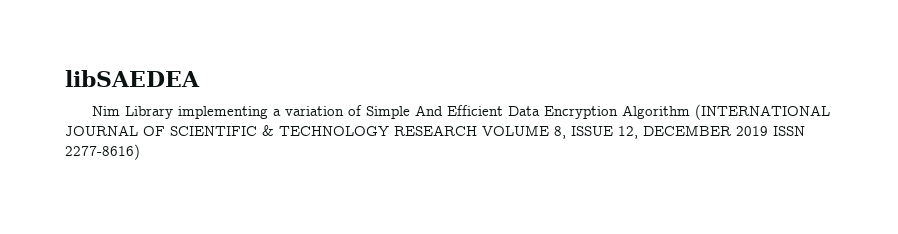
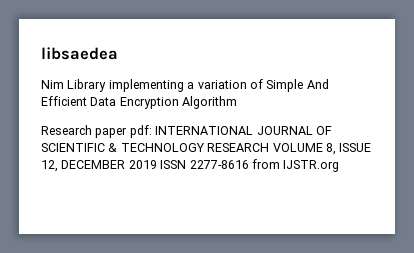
- libSAEDEA
+ libsaedea
- Nim Library implementing a variation of Simple And Efficient Data Encryption Algorithm (INTERNATIONAL JOURNAL OF SCIENTIFIC & TECHNOLOGY RESEARCH VOLUME 8, ISSUE 12, DECEMBER 2019 ISSN 2277-8616)
+ Nim Library implementing a variation of Simple And Efficient Data Encryption Algorithm
+ Research paper pdf: INTERNATIONAL JOURNAL OF SCIENTIFIC & TECHNOLOGY RESEARCH VOLUME 8, ISSUE 12, DECEMBER 2019 ISSN 2277-8616 from IJSTR.org

